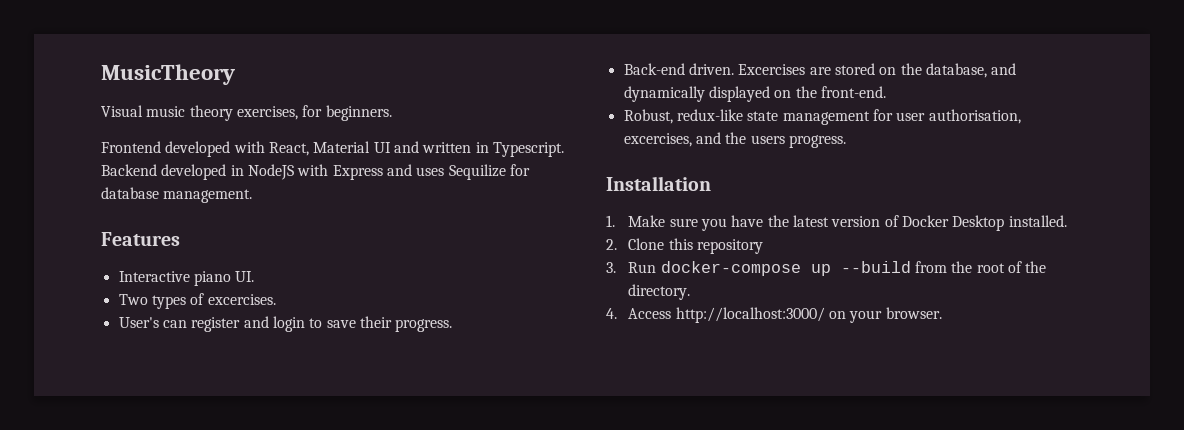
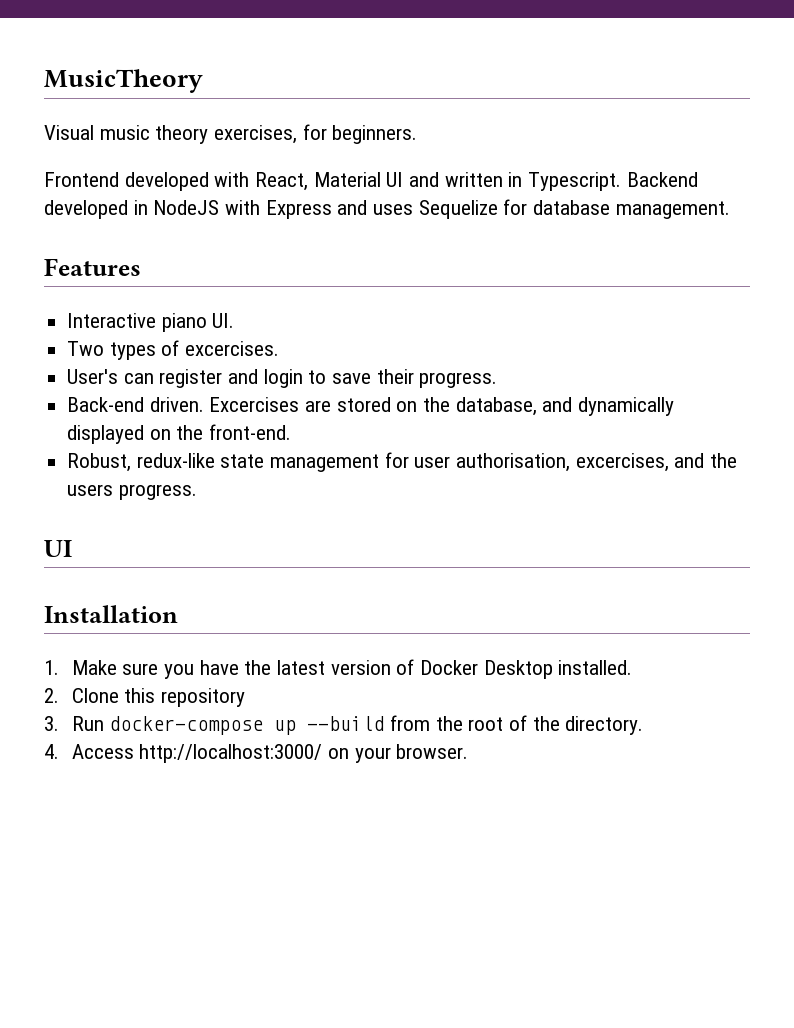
- Backend developed in NodeJS with Express and uses Sequilize for database management.
+ Backend developed in NodeJS with Express and uses Sequelize for database management.
  Robust, redux-like state management for user authorisation, excercises, and the users progress.
+ UI

